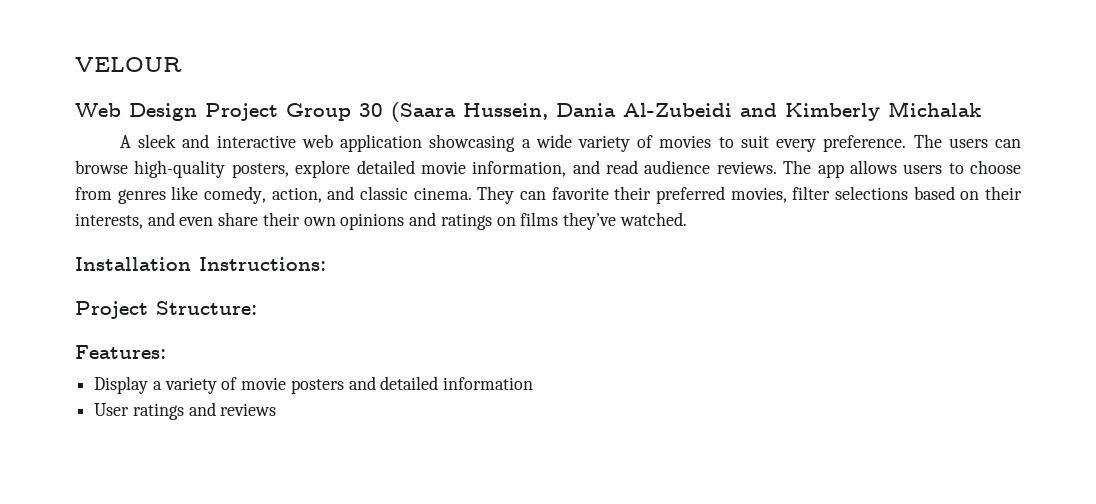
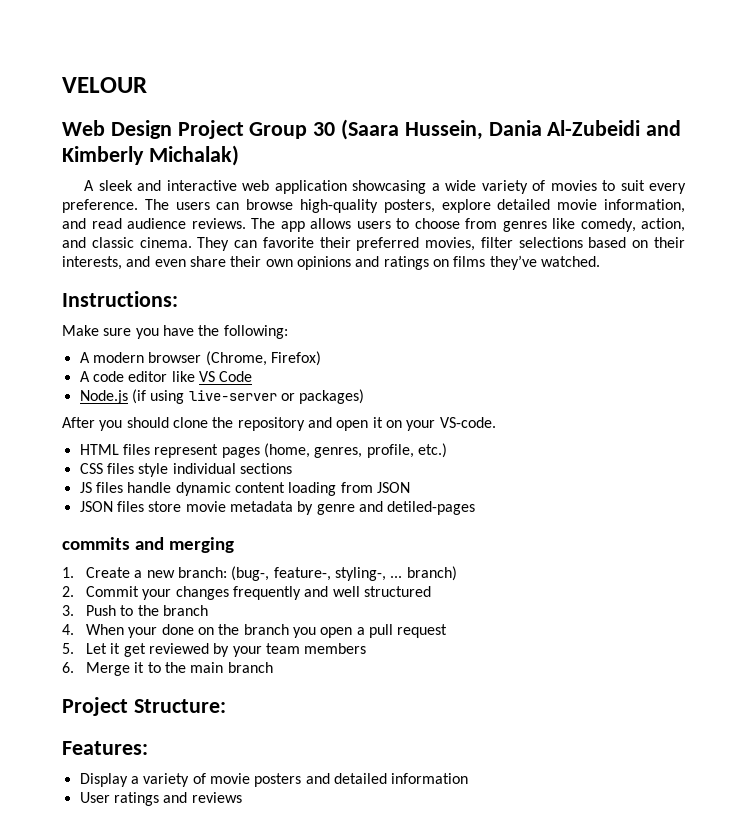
- Web Design Project Group 30 (Saara Hussein, Dania Al-Zubeidi and Kimberly Michalak
+ Web Design Project Group 30 (Saara Hussein, Dania Al-Zubeidi and Kimberly Michalak)
- Installation Instructions:
+ Instructions:
+ Make sure you have the following:
+ A modern browser (Chrome, Firefox)
+ A code editor like VS Code
+ Node.js (if using live-server or packages)
+ After you should clone the repository and open it on your VS-code.
+ HTML files represent pages (home, genres, profile, etc.)
+ CSS files style individual sections
+ JS files handle dynamic content loading from JSON
+ JSON files store movie metadata by genre and detiled-pages
+ commits and merging
+ 1. Create a new branch: (bug-, feature-, styling-, ... branch)
+ 2. Commit your changes frequently and well structured
+ 3. Push to the branch
+ 4. When your done on the branch you open a pull request
+ 5. Let it get reviewed by your team members
+ 6. Merge it to the main branch

